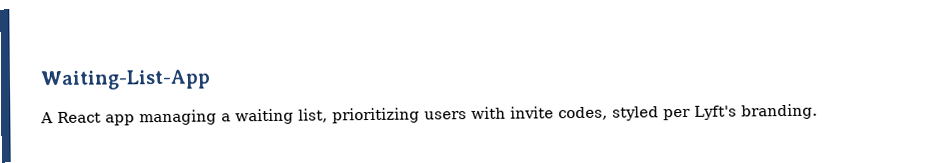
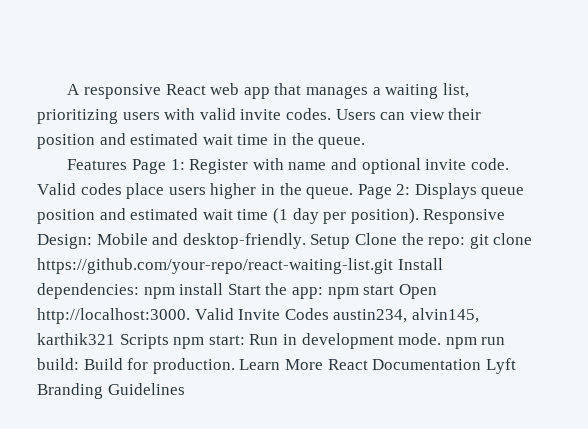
- Waiting-List-App
- A React app managing a waiting list, prioritizing users with invite codes, styled per Lyft's branding.
+ A responsive React web app that manages a waiting list, prioritizing users with valid invite codes. Users can view their position and estimated wait time in the queue.
+ Features Page 1: Register with name and optional invite code. Valid codes place users higher in the queue. Page 2: Displays queue position and estimated wait time (1 day per position). Responsive Design: Mobile and desktop-friendly. Setup Clone the repo: git clone https://github.com/your-repo/react-waiting-list.git Install dependencies: npm install Start the app: npm start Open http://localhost:3000. Valid Invite Codes austin234, alvin145, karthik321 Scripts npm start: Run in development mode. npm run build: Build for production. Learn More React Documentation Lyft Branding Guidelines

